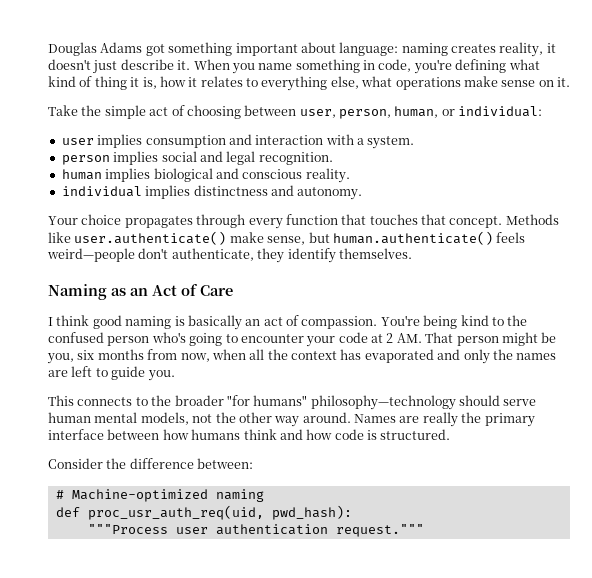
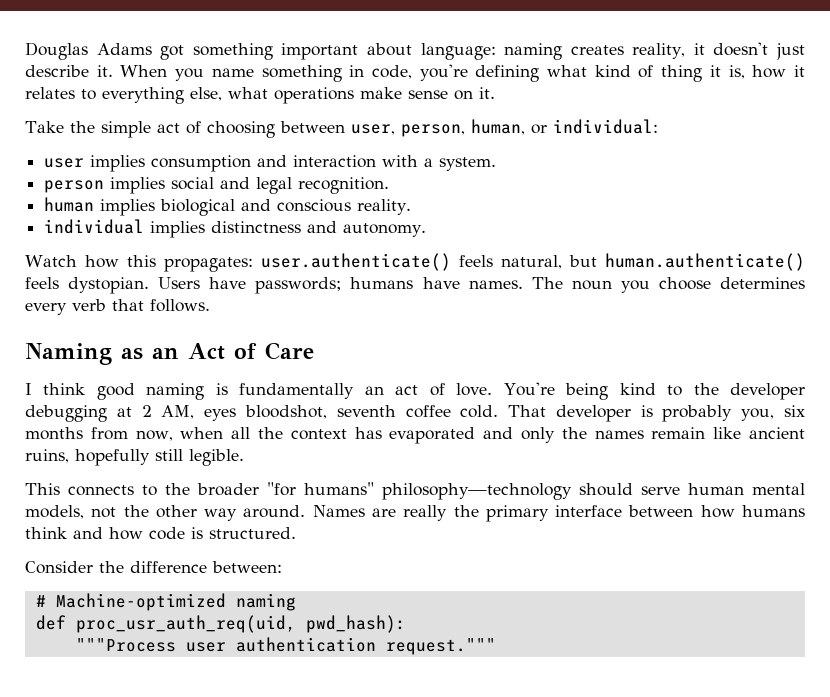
- Your choice propagates through every function that touches that concept. Methods like user.authenticate() make sense, but human.authenticate() feels weird—people don't authenticate, they identify themselves.
+ Watch how this propagates: user.authenticate() feels natural, but human.authenticate() feels dystopian. Users have passwords; humans have names. The noun you choose determines every verb that follows.
- I think good naming is basically an act of compassion.
+ I think good naming is fundamentally an act of love.
- You're being kind to the confused person who's going to encounter your code at 2 AM. That person might be you, six months from now, when all the context has evaporated and only the names are left to guide you.
+ You're being kind to the developer debugging at 2 AM, eyes bloodshot, seventh coffee cold. That developer is probably you, six months from now, when all the context has evaporated and only the names remain like ancient ruins, hopefully still legible.

